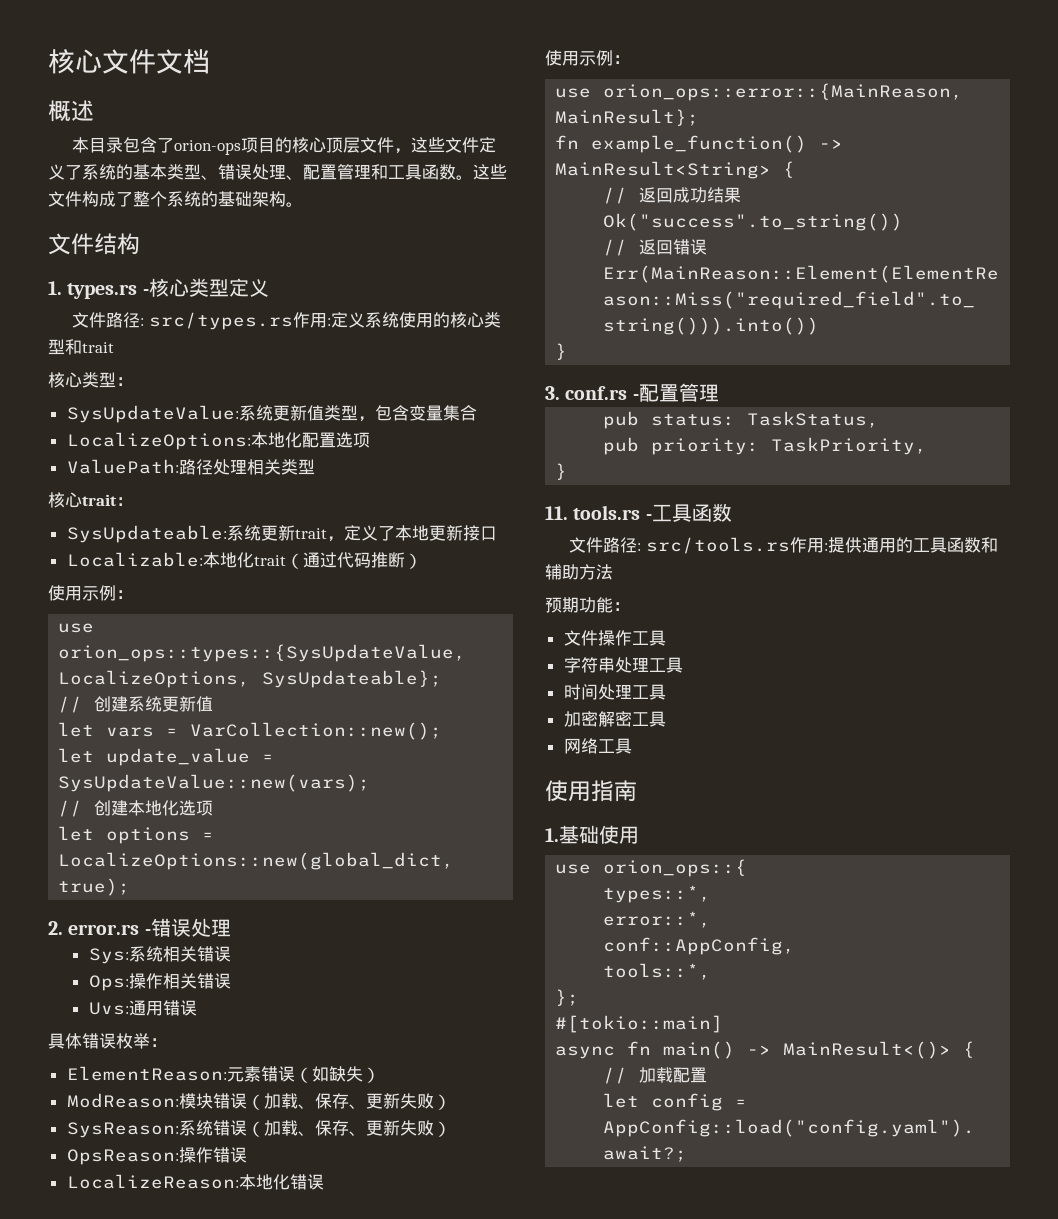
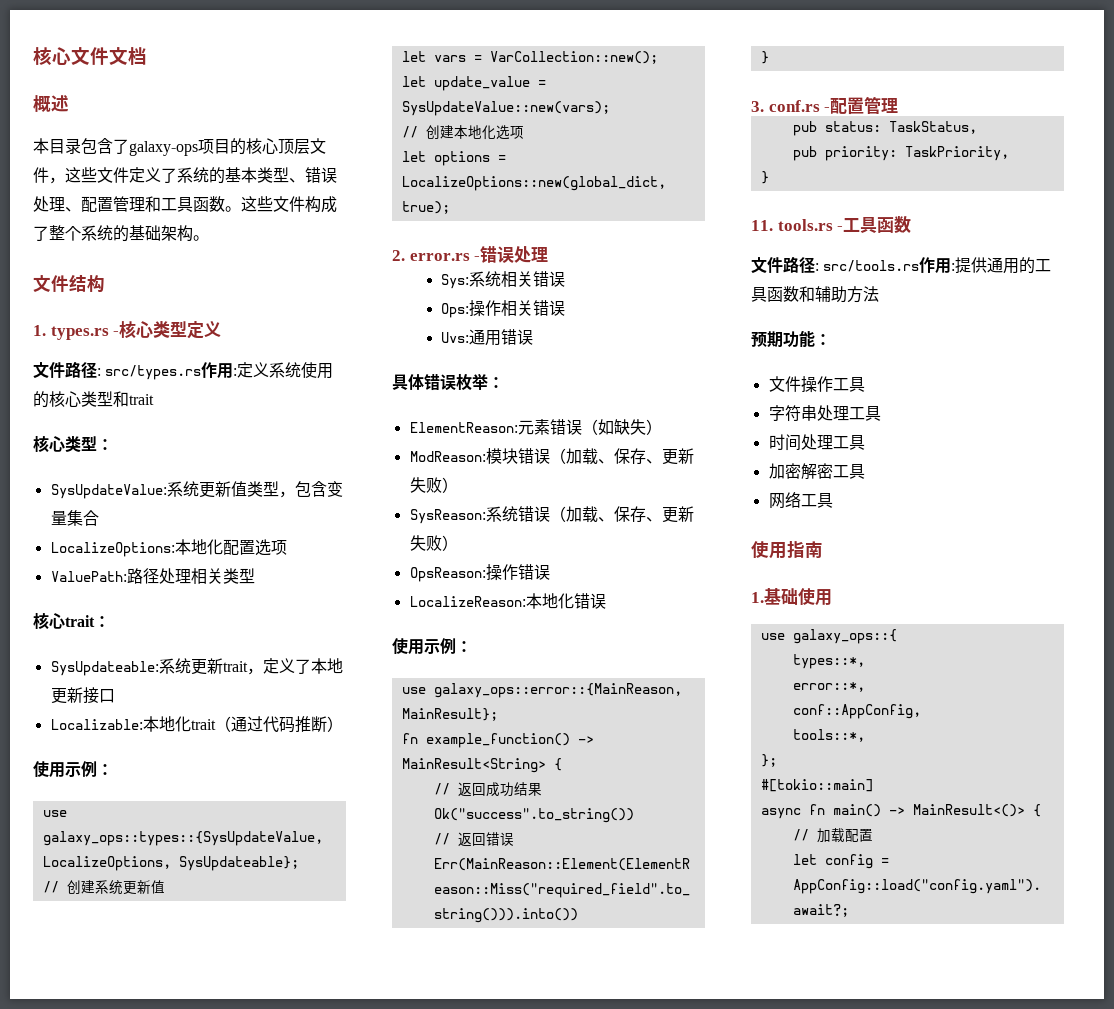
- 本目录包含了orion-ops项目的核心顶层文件，这些文件定义了系统的基本类型、错误处理、配置管理和工具函数。
+ 本目录包含了galaxy-ops项目的核心顶层文件，这些文件定义了系统的基本类型、错误处理、配置管理和工具函数。
- use orion_ops::types::{SysUpdateValue, LocalizeOptions, SysUpdateable};
+ use galaxy_ops::types::{SysUpdateValue, LocalizeOptions, SysUpdateable};
- use orion_ops::error::{MainReason, MainResult};
+ use galaxy_ops::error::{MainReason, MainResult};
- use orion_ops::{
+ use galaxy_ops::{

